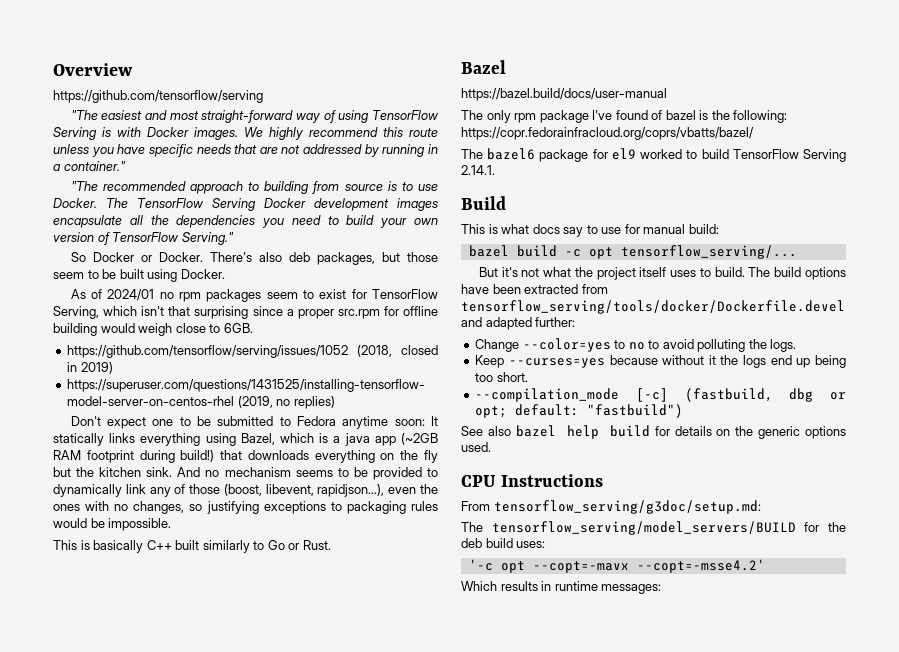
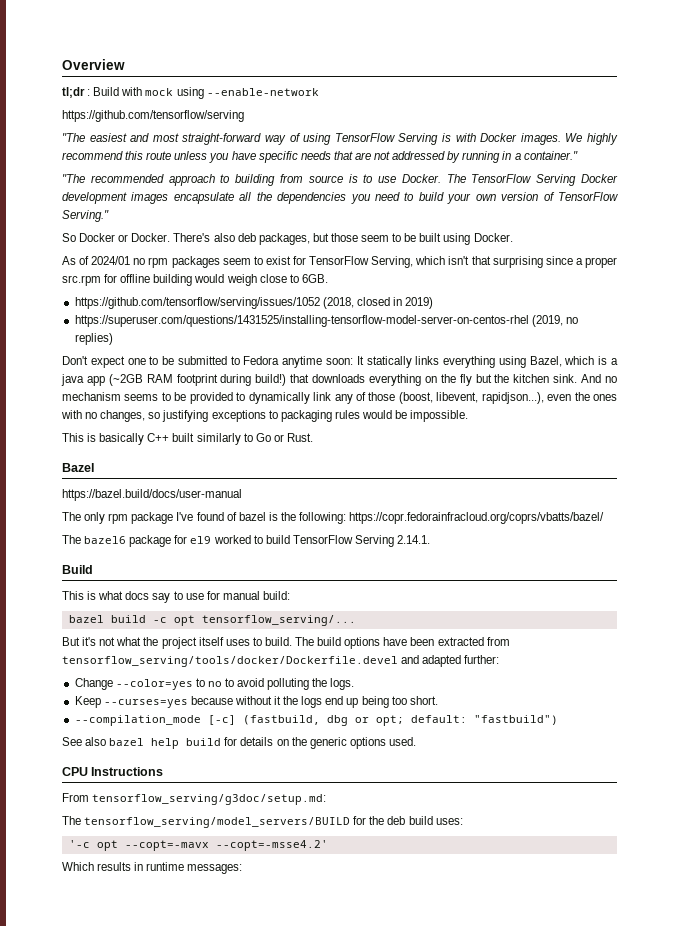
+ tl;dr : Build with mock using --enable-network

